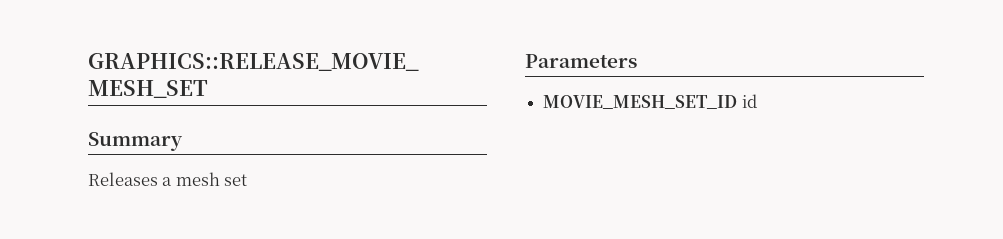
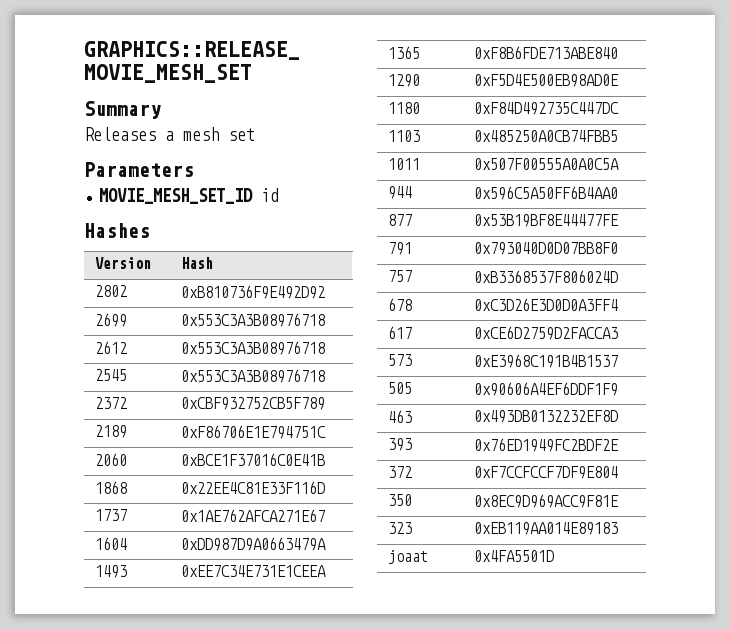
+ Hashes
+ Version | Hash
+ 2802 | 0xB810736F9E492D92
+ 2699 | 0x553C3A3B08976718
+ 2612 | 0x553C3A3B08976718
+ 2545 | 0x553C3A3B08976718
+ 2372 | 0xCBF932752CB5F789
+ 2189 | 0xF86706E1E794751C
+ 2060 | 0xBCE1F37016C0E41B
+ 1868 | 0x22EE4C81E33F116D
+ 1737 | 0x1AE762AFCA271E67
+ 1604 | 0xDD987D9A0663479A
+ 1493 | 0xEE7C34E731E1CEEA
+ 1365 | 0xF8B6FDE713ABE840
+ 1290 | 0xF5D4E500EB98AD0E
+ 1180 | 0xF84D492735C447DC
+ 1103 | 0x485250A0CB74FBB5
+ 1011 | 0x507F00555A0A0C5A
+ 944 | 0x596C5A50FF6B4AA0
+ 877 | 0x53B19BF8E44477FE
+ 791 | 0x793040D0D07BB8F0
+ 757 | 0xB3368537F806024D
+ 678 | 0xC3D26E3D0D0A3FF4
+ 617 | 0xCE6D2759D2FACCA3
+ 573 | 0xE3968C191B4B1537
+ 505 | 0x90606A4EF6DDF1F9
+ 463 | 0x493DB0132232EF8D
+ 393 | 0x76ED1949FC2BDF2E
+ 372 | 0xF7CCFCCF7DF9E804
+ 350 | 0x8EC9D969ACC9F81E
+ 323 | 0xEB119AA014E89183
+ joaat | 0x4FA5501D

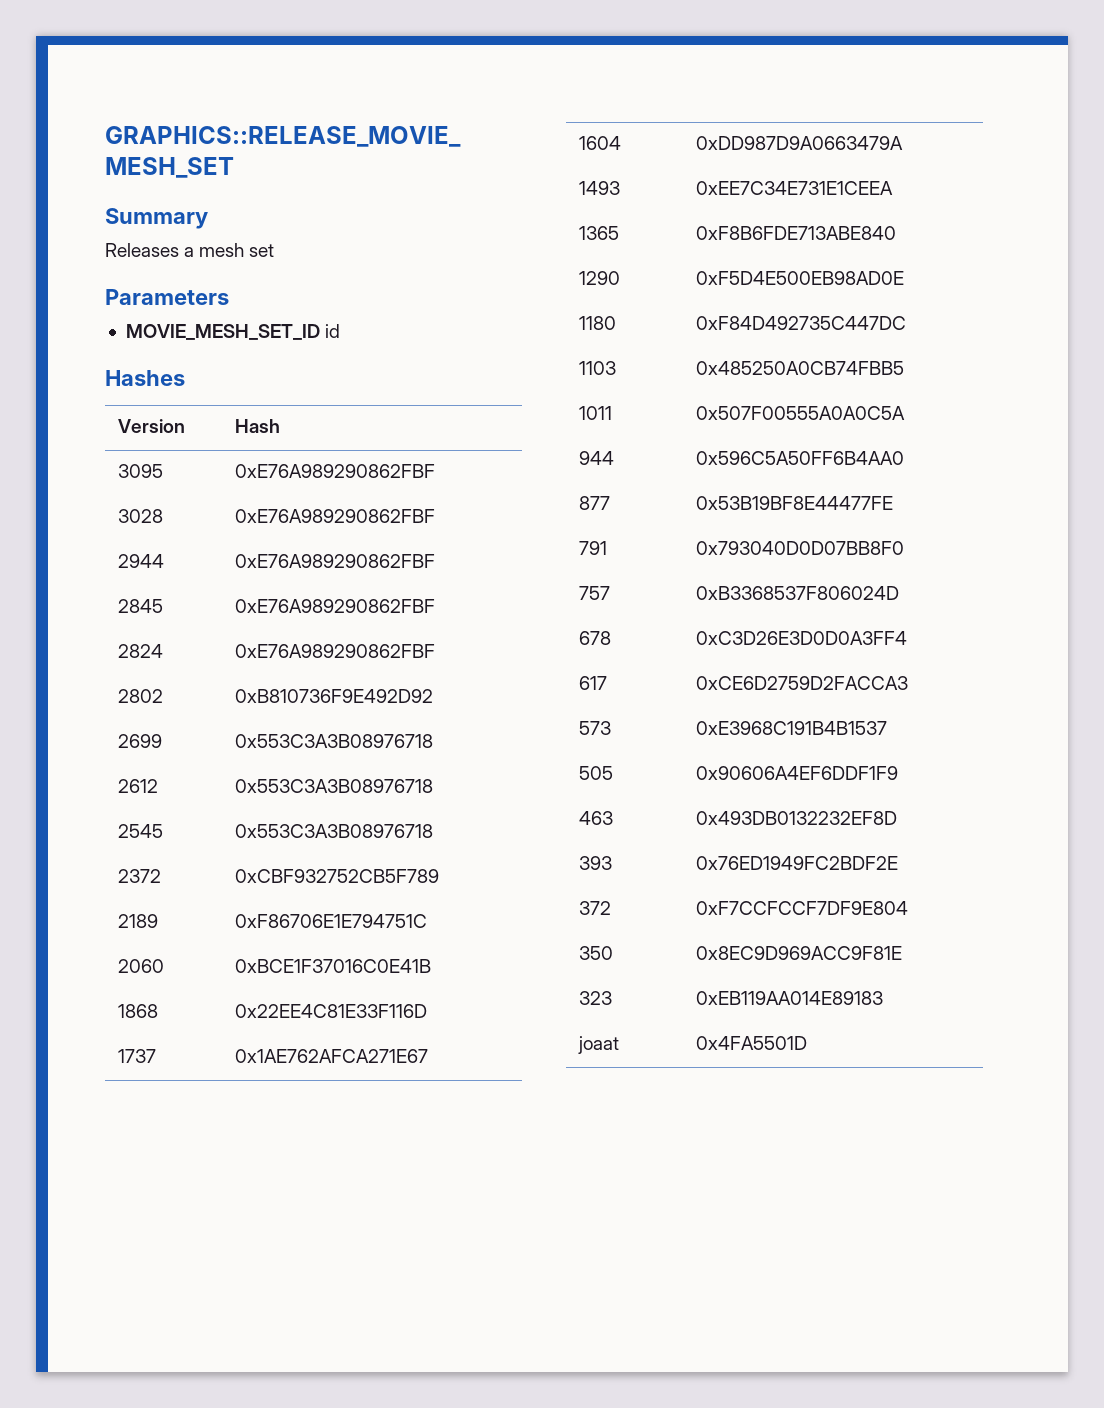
+ 3095 | 0xE76A989290862FBF
+ 3028 | 0xE76A989290862FBF
+ 2944 | 0xE76A989290862FBF
+ 2845 | 0xE76A989290862FBF
+ 2824 | 0xE76A989290862FBF

